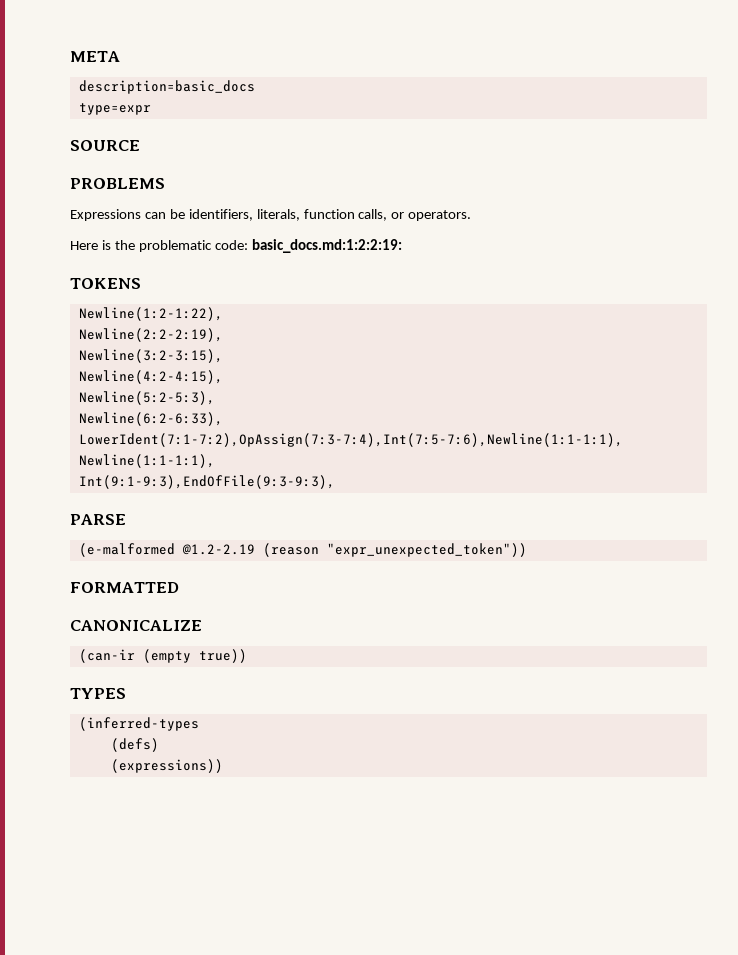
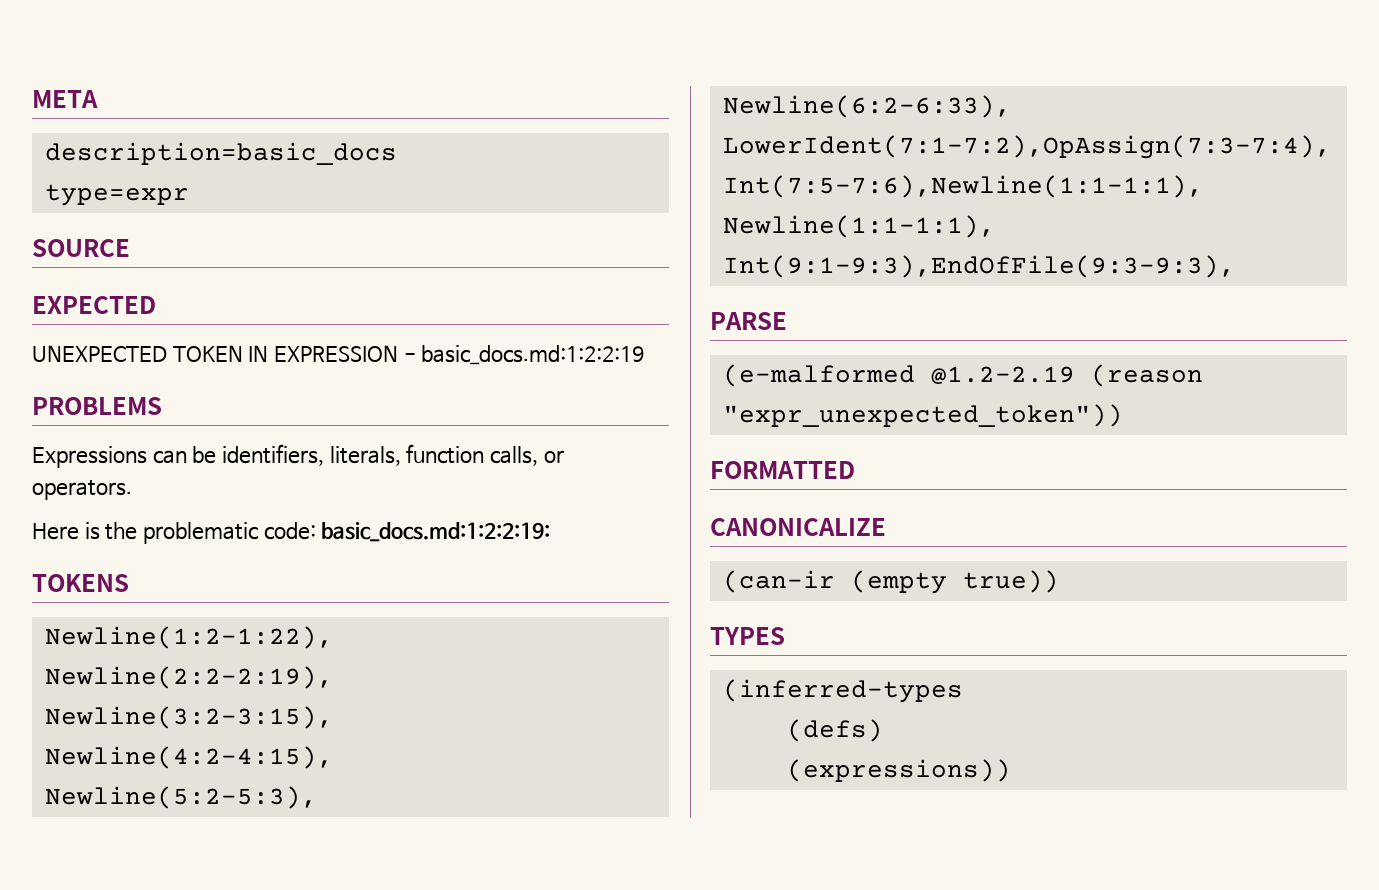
+ EXPECTED
+ UNEXPECTED TOKEN IN EXPRESSION - basic_docs.md:1:2:2:19

